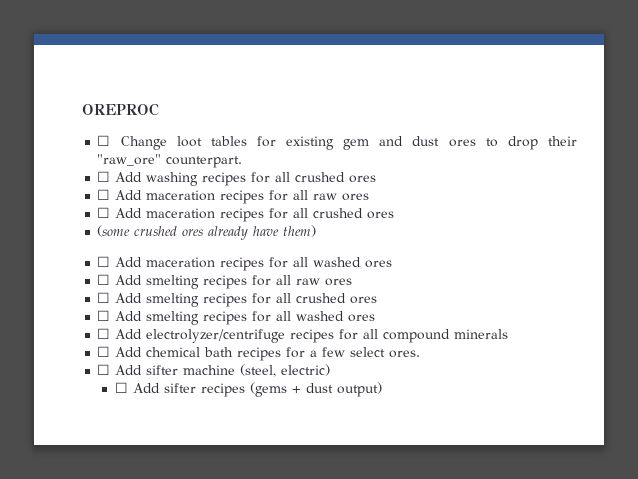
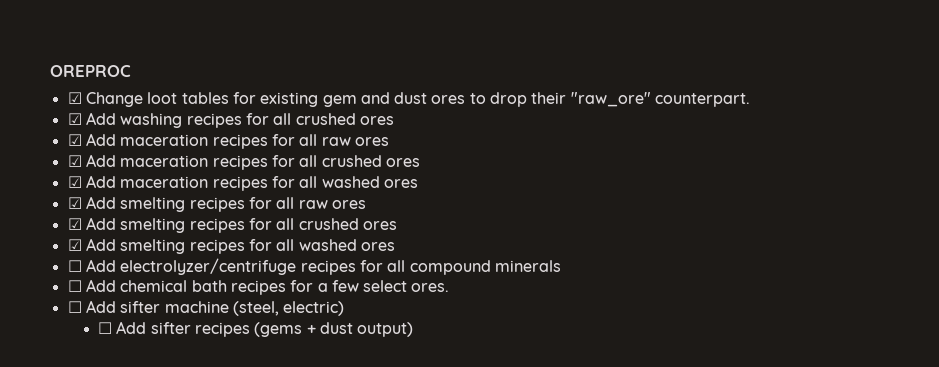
- ☐ Change loot tables for existing gem and dust ores to drop their "raw_ore" counterpart.
+ ☑ Change loot tables for existing gem and dust ores to drop their "raw_ore" counterpart.
- ☐ Add washing recipes for all crushed ores
+ ☑ Add washing recipes for all crushed ores
- ☐ Add maceration recipes for all raw ores
+ ☑ Add maceration recipes for all raw ores
- ☐ Add maceration recipes for all crushed ores
+ ☑ Add maceration recipes for all crushed ores
- (some crushed ores already have them)
- ☐ Add maceration recipes for all washed ores
+ ☑ Add maceration recipes for all washed ores
- ☐ Add smelting recipes for all raw ores
+ ☑ Add smelting recipes for all raw ores
- ☐ Add smelting recipes for all crushed ores
+ ☑ Add smelting recipes for all crushed ores
- ☐ Add smelting recipes for all washed ores
+ ☑ Add smelting recipes for all washed ores

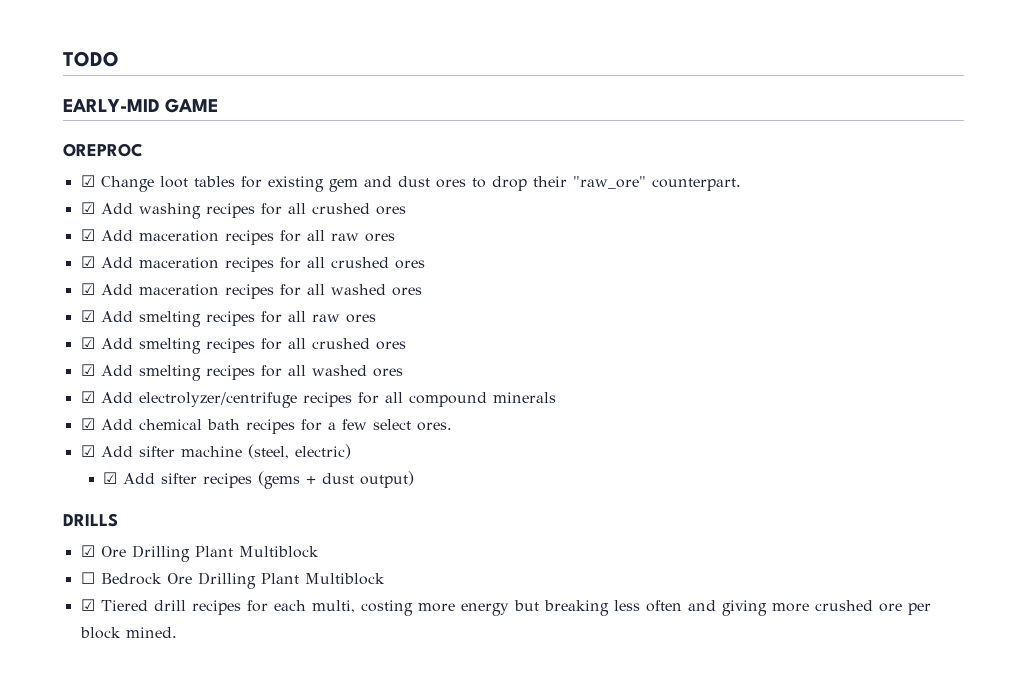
+ TODO
+ EARLY-MID GAME
- ☐ Add electrolyzer/centrifuge recipes for all compound minerals
+ ☑ Add electrolyzer/centrifuge recipes for all compound minerals
- ☐ Add chemical bath recipes for a few select ores.
+ ☑ Add chemical bath recipes for a few select ores.
- ☐ Add sifter machine (steel, electric)
+ ☑ Add sifter machine (steel, electric)
- ☐ Add sifter recipes (gems + dust output)
+ ☑ Add sifter recipes (gems + dust output)
+ DRILLS
+ ☑ Ore Drilling Plant Multiblock
+ ☐ Bedrock Ore Drilling Plant Multiblock
+ ☑ Tiered drill recipes for each multi, costing more energy but breaking less often and giving more crushed ore per block mined.

